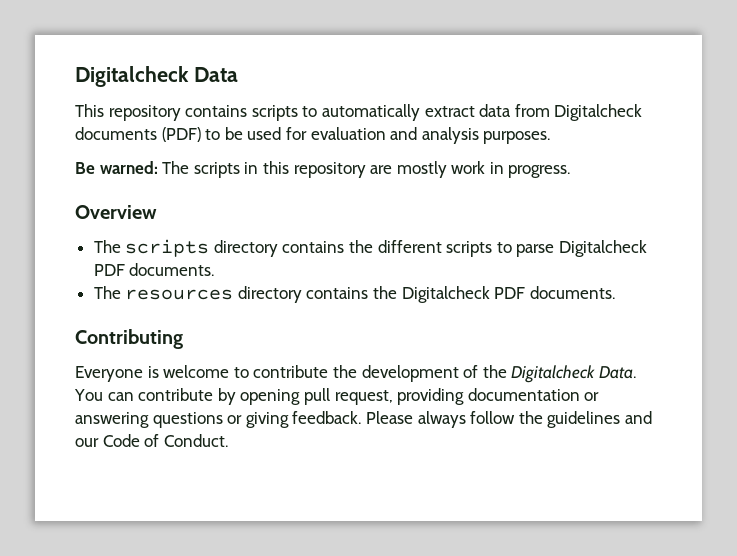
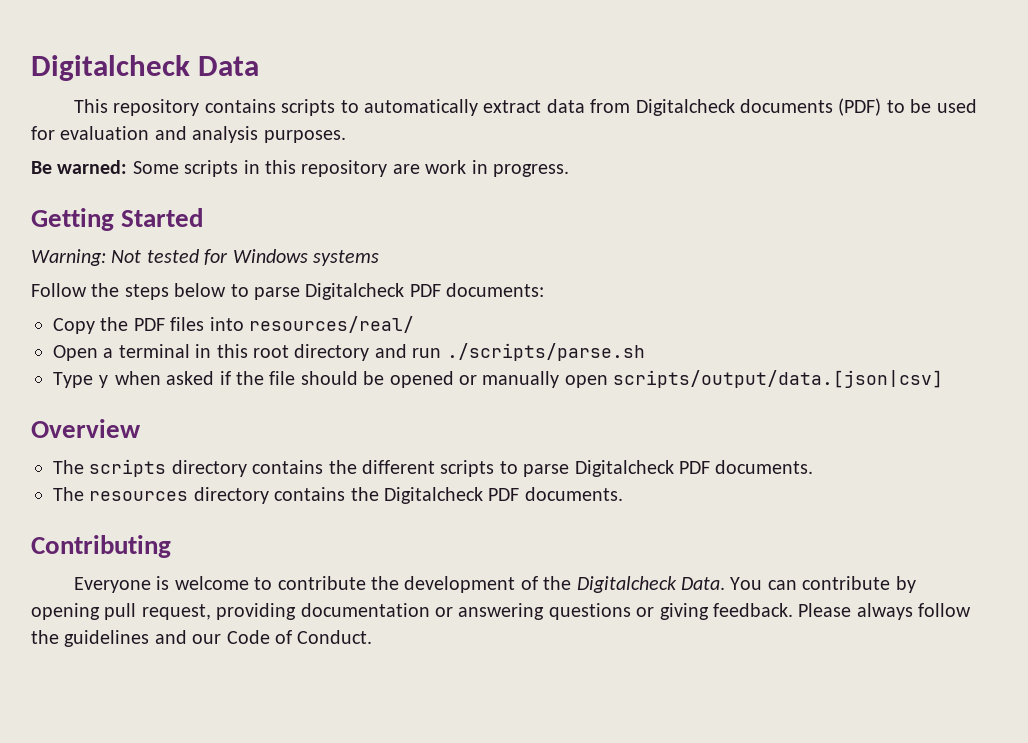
- Be warned: The scripts in this repository are mostly work in progress.
+ Be warned: Some scripts in this repository are work in progress.
+ Getting Started
+ Warning: Not tested for Windows systems
+ Follow the steps below to parse Digitalcheck PDF documents:
+ Copy the PDF files into resources/real/
+ Open a terminal in this root directory and run ./scripts/parse.sh
+ Type y when asked if the file should be opened or manually open scripts/output/data.[json|csv]

